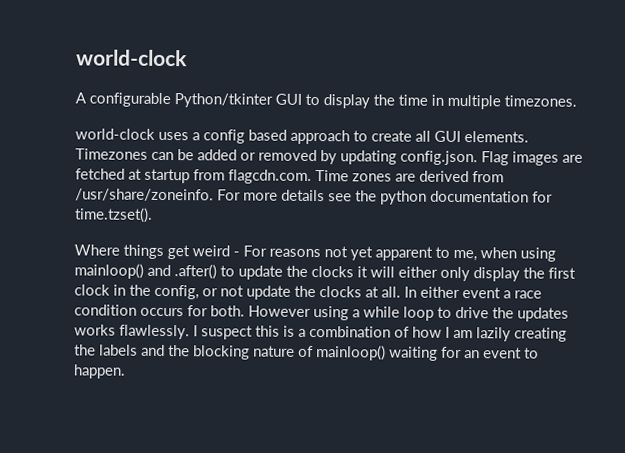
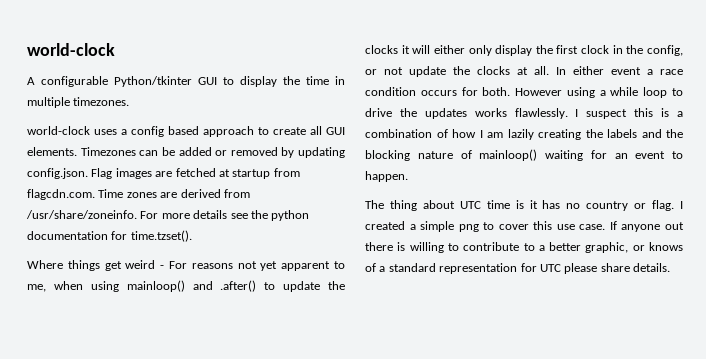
+ The thing about UTC time is it has no country or flag. I created a simple png to cover this use case. If anyone out there is willing to contribute to a better graphic, or knows of a standard representation for UTC please share details.

